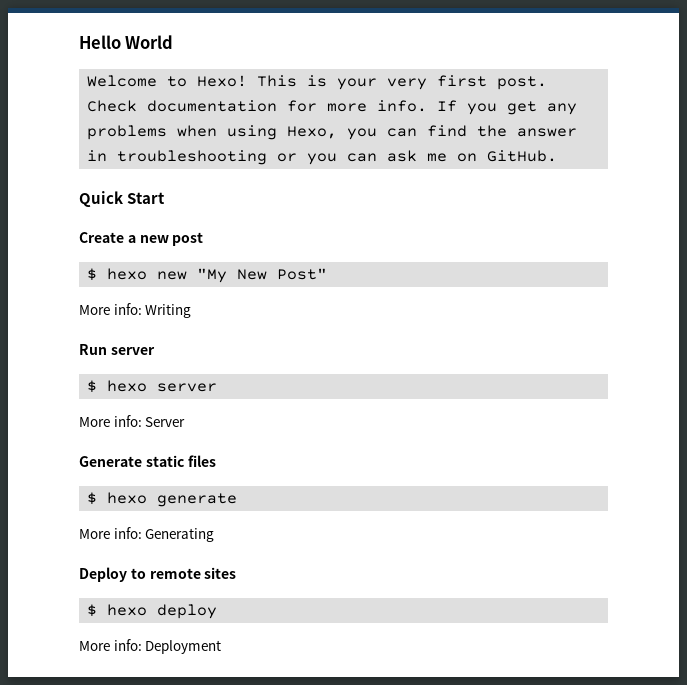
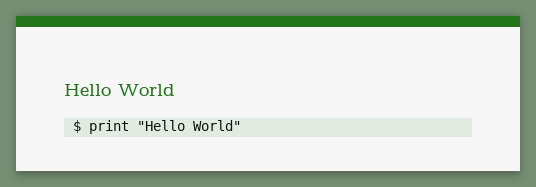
- Welcome to Hexo! This is your very first post. Check documentation for more info. If you get any problems when using Hexo, you can find the answer in troubleshooting or you can ask me on GitHub.
- Quick Start
- Create a new post
- $ hexo new "My New Post"
- More info: Writing
- Run server
- $ hexo server
- More info: Server
- Generate static files
- $ hexo generate
- More info: Generating
- Deploy to remote sites
- $ hexo deploy
- More info: Deployment
+ $ print "Hello World"

